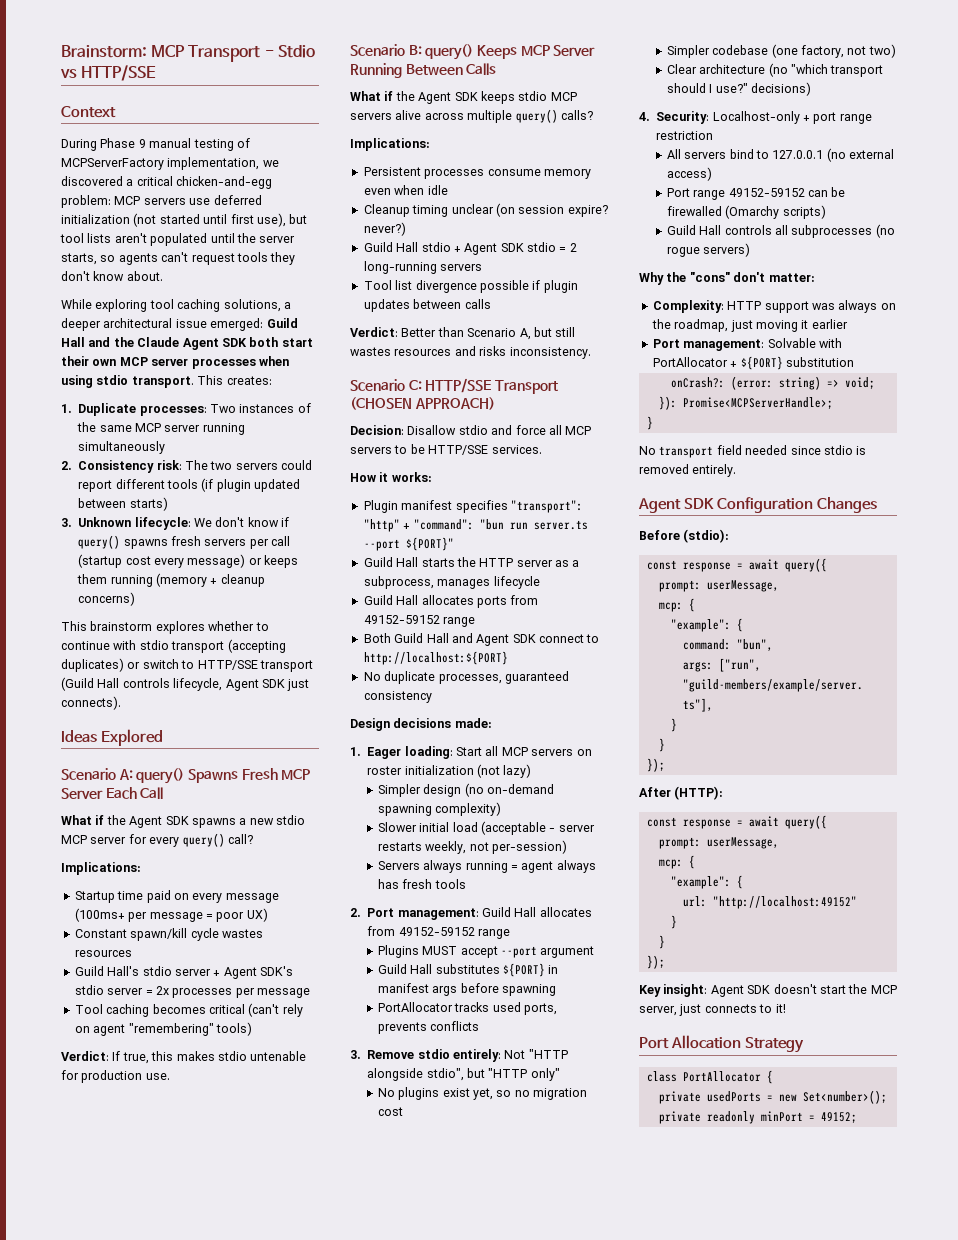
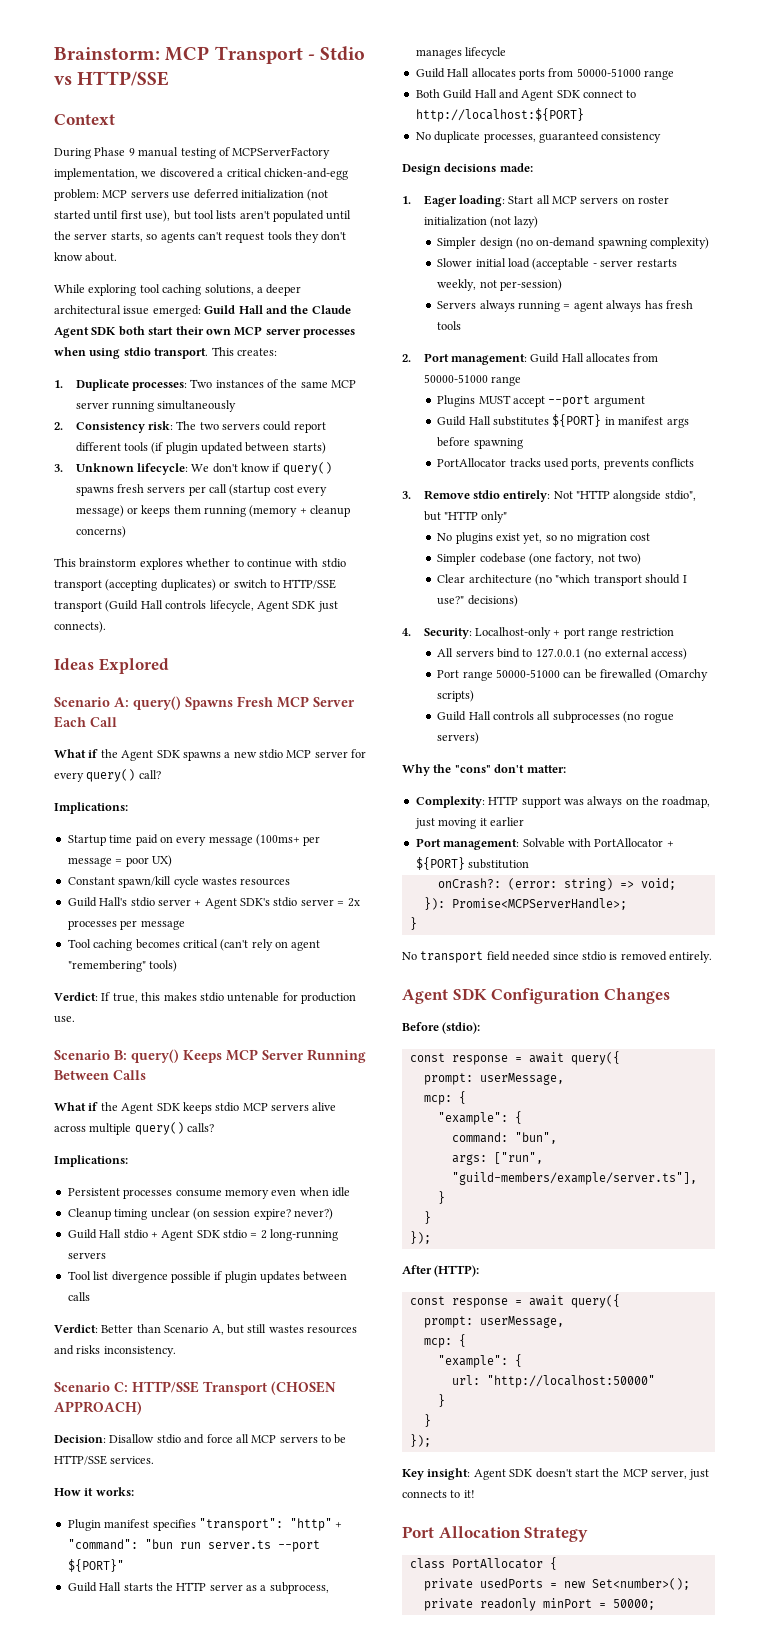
- Guild Hall allocates ports from 49152-59152 range
+ Guild Hall allocates ports from 50000-51000 range
- 2. Port management: Guild Hall allocates from 49152-59152 range
+ 2. Port management: Guild Hall allocates from 50000-51000 range
- Port range 49152-59152 can be firewalled (Omarchy scripts)
+ Port range 50000-51000 can be firewalled (Omarchy scripts)
- url: "http://localhost:49152"
+ url: "http://localhost:50000"
- private readonly minPort = 49152;
+ private readonly minPort = 50000;

